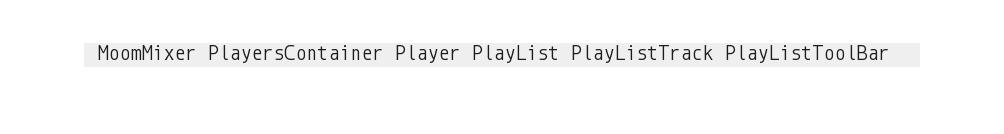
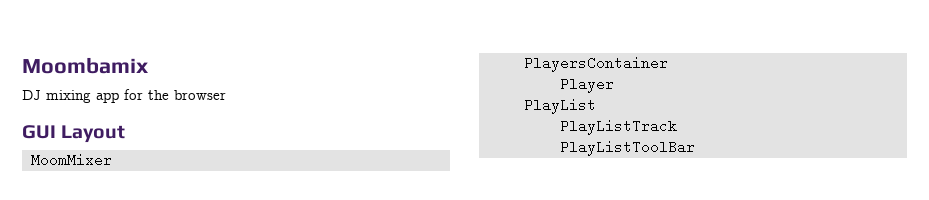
+ Moombamix
+ DJ mixing app for the browser
+ GUI Layout
- MoomMixer PlayersContainer Player PlayList PlayListTrack PlayListToolBar
+ MoomMixer
+ PlayersContainer
+ Player
+ PlayList
+ PlayListTrack
+ PlayListToolBar

